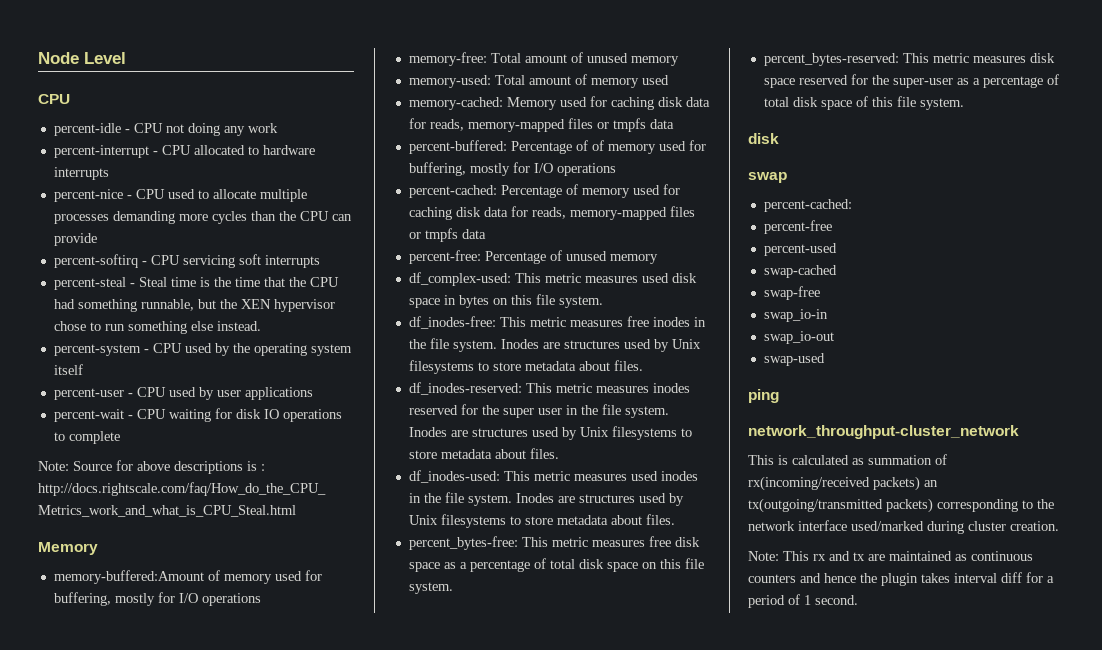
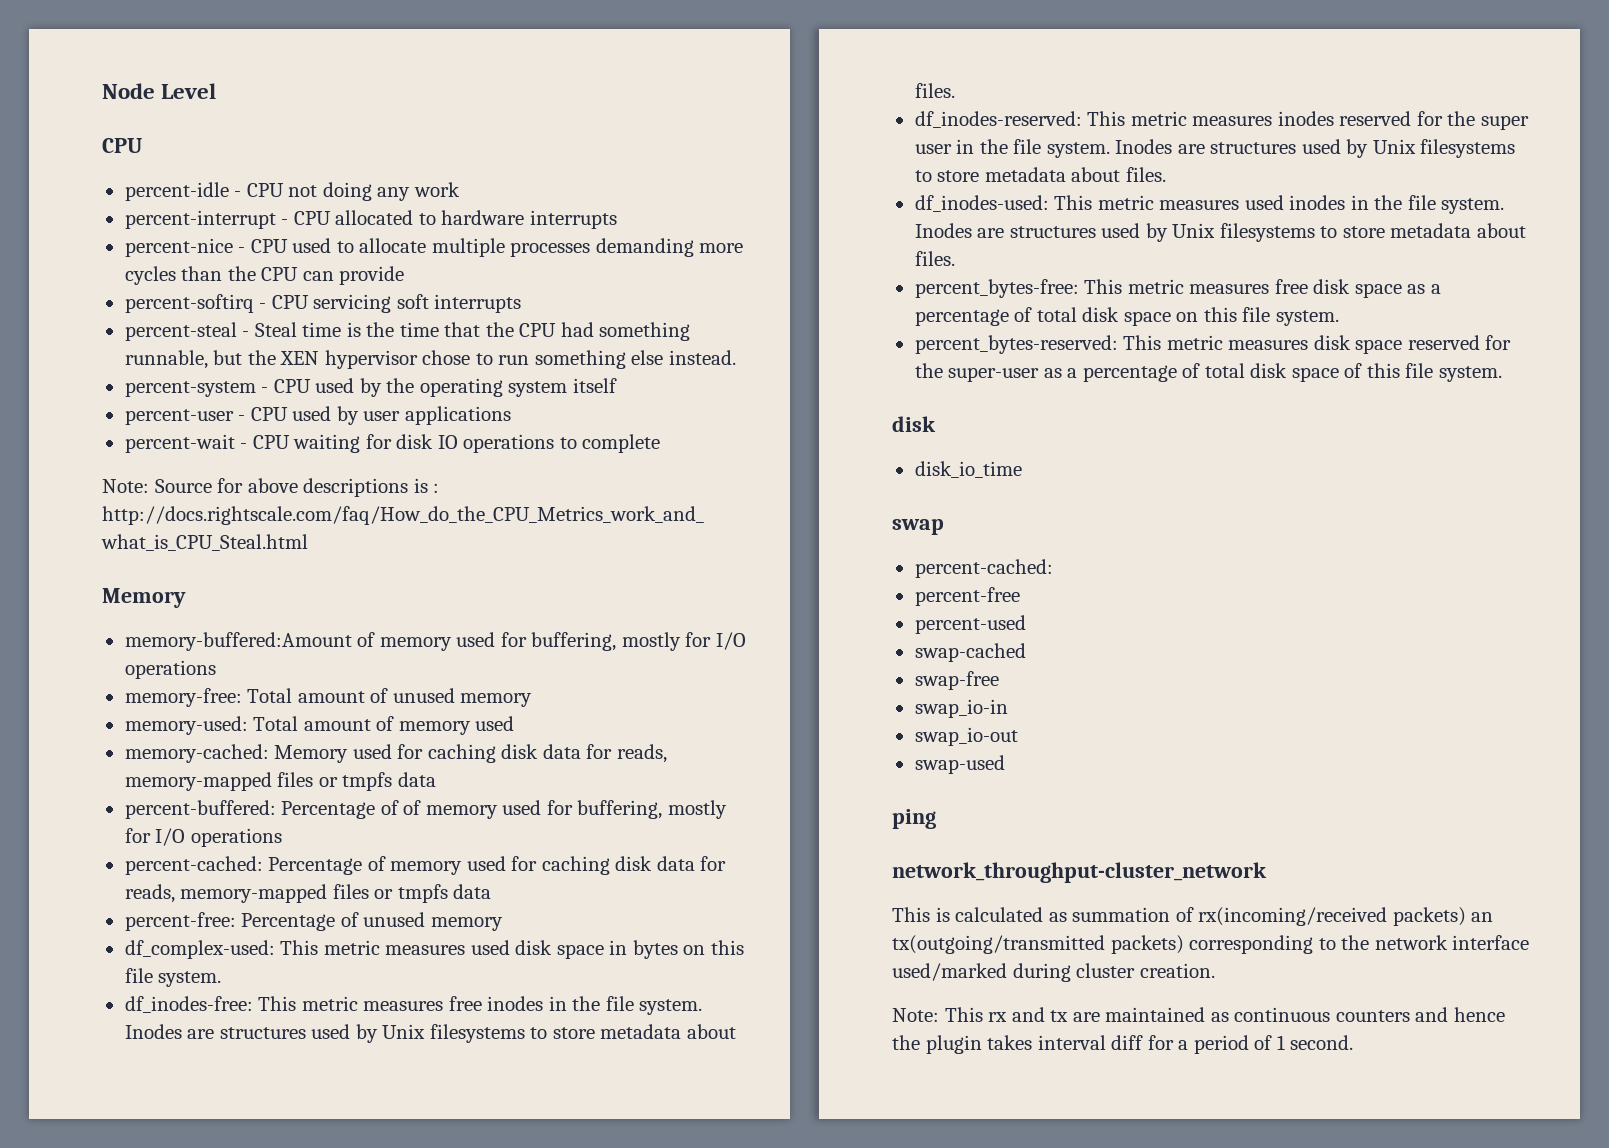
+ disk_io_time

